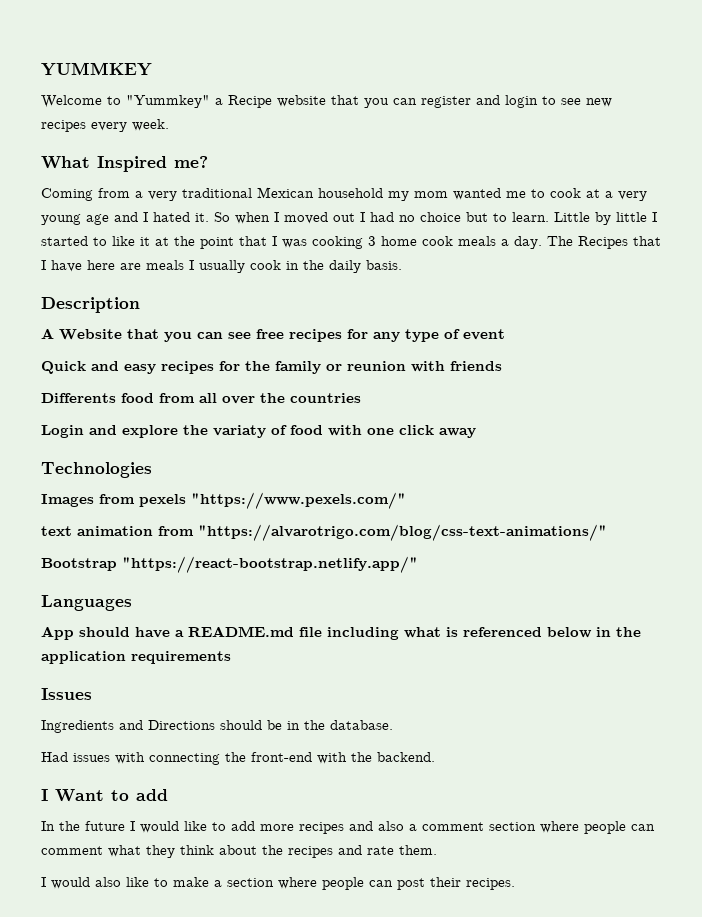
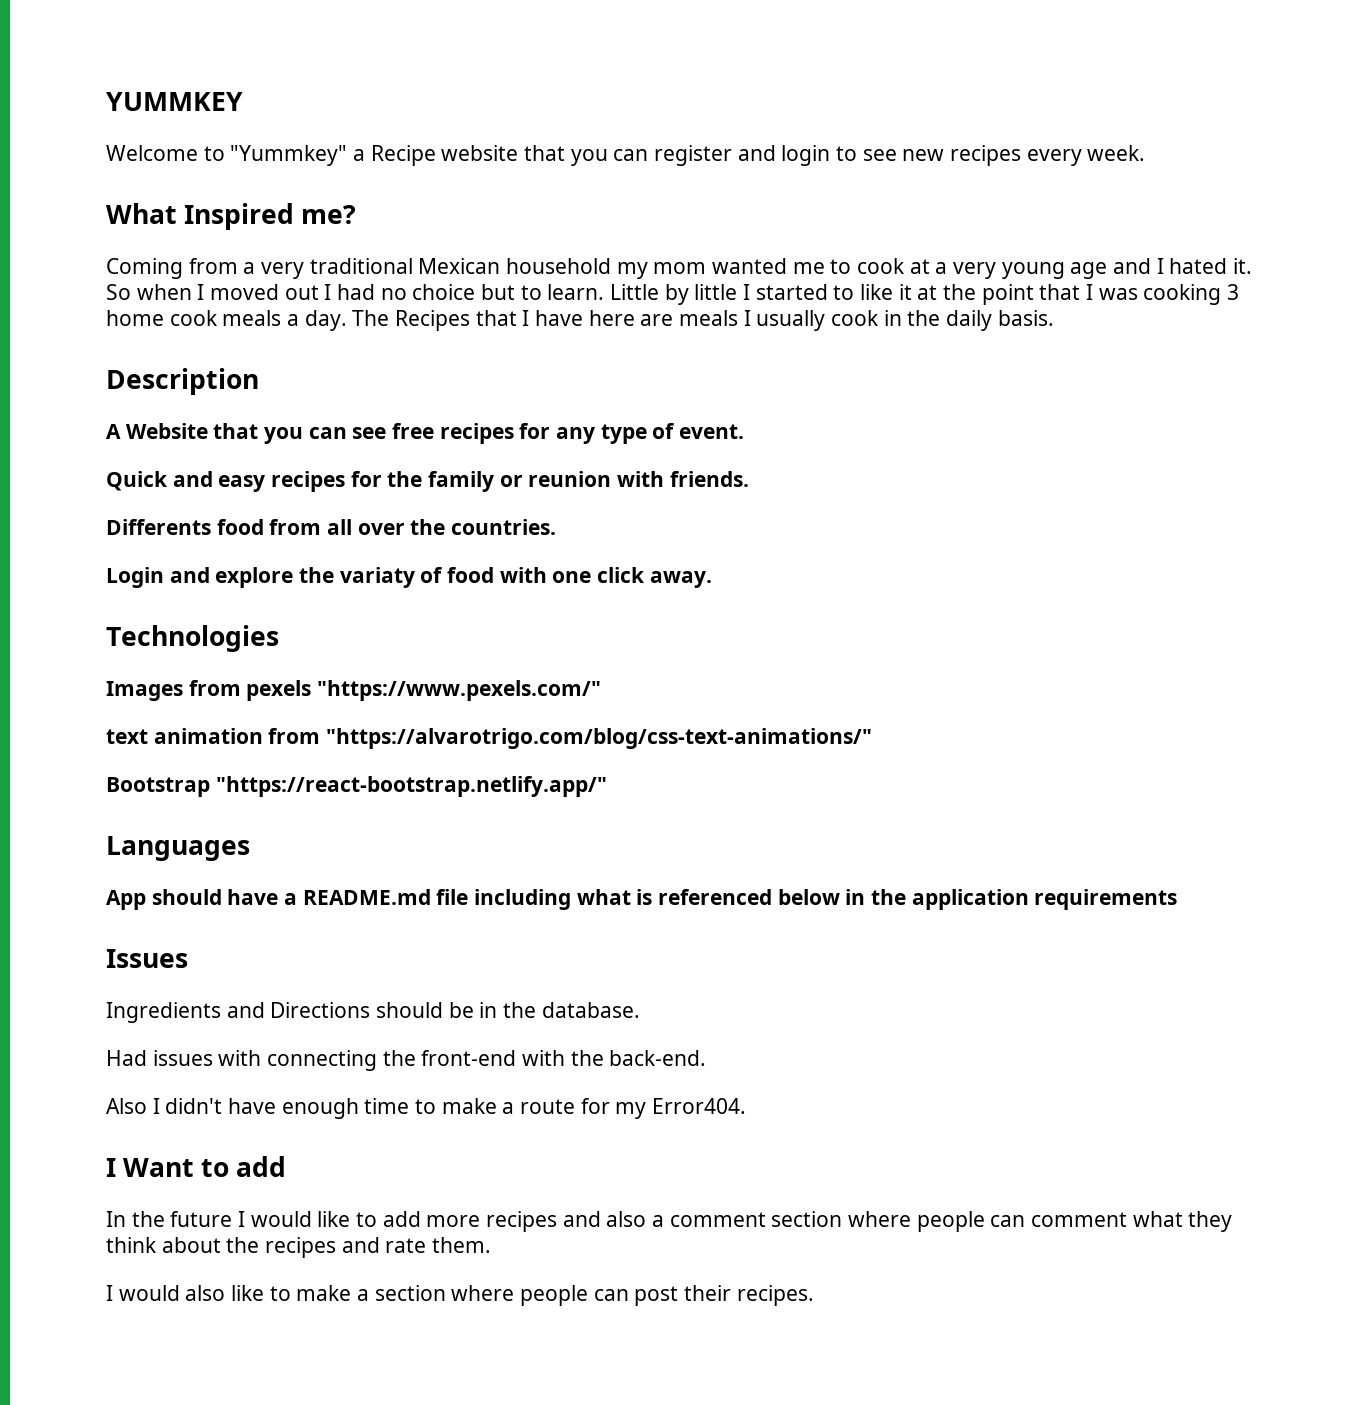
- A Website that you can see free recipes for any type of event
+ A Website that you can see free recipes for any type of event.
- Quick and easy recipes for the family or reunion with friends
+ Quick and easy recipes for the family or reunion with friends.
- Differents food from all over the countries
+ Differents food from all over the countries.
- Login and explore the variaty of food with one click away
+ Login and explore the variaty of food with one click away.
- Had issues with connecting the front-end with the backend.
+ Had issues with connecting the front-end with the back-end.
+ Also I didn't have enough time to make a route for my Error404.

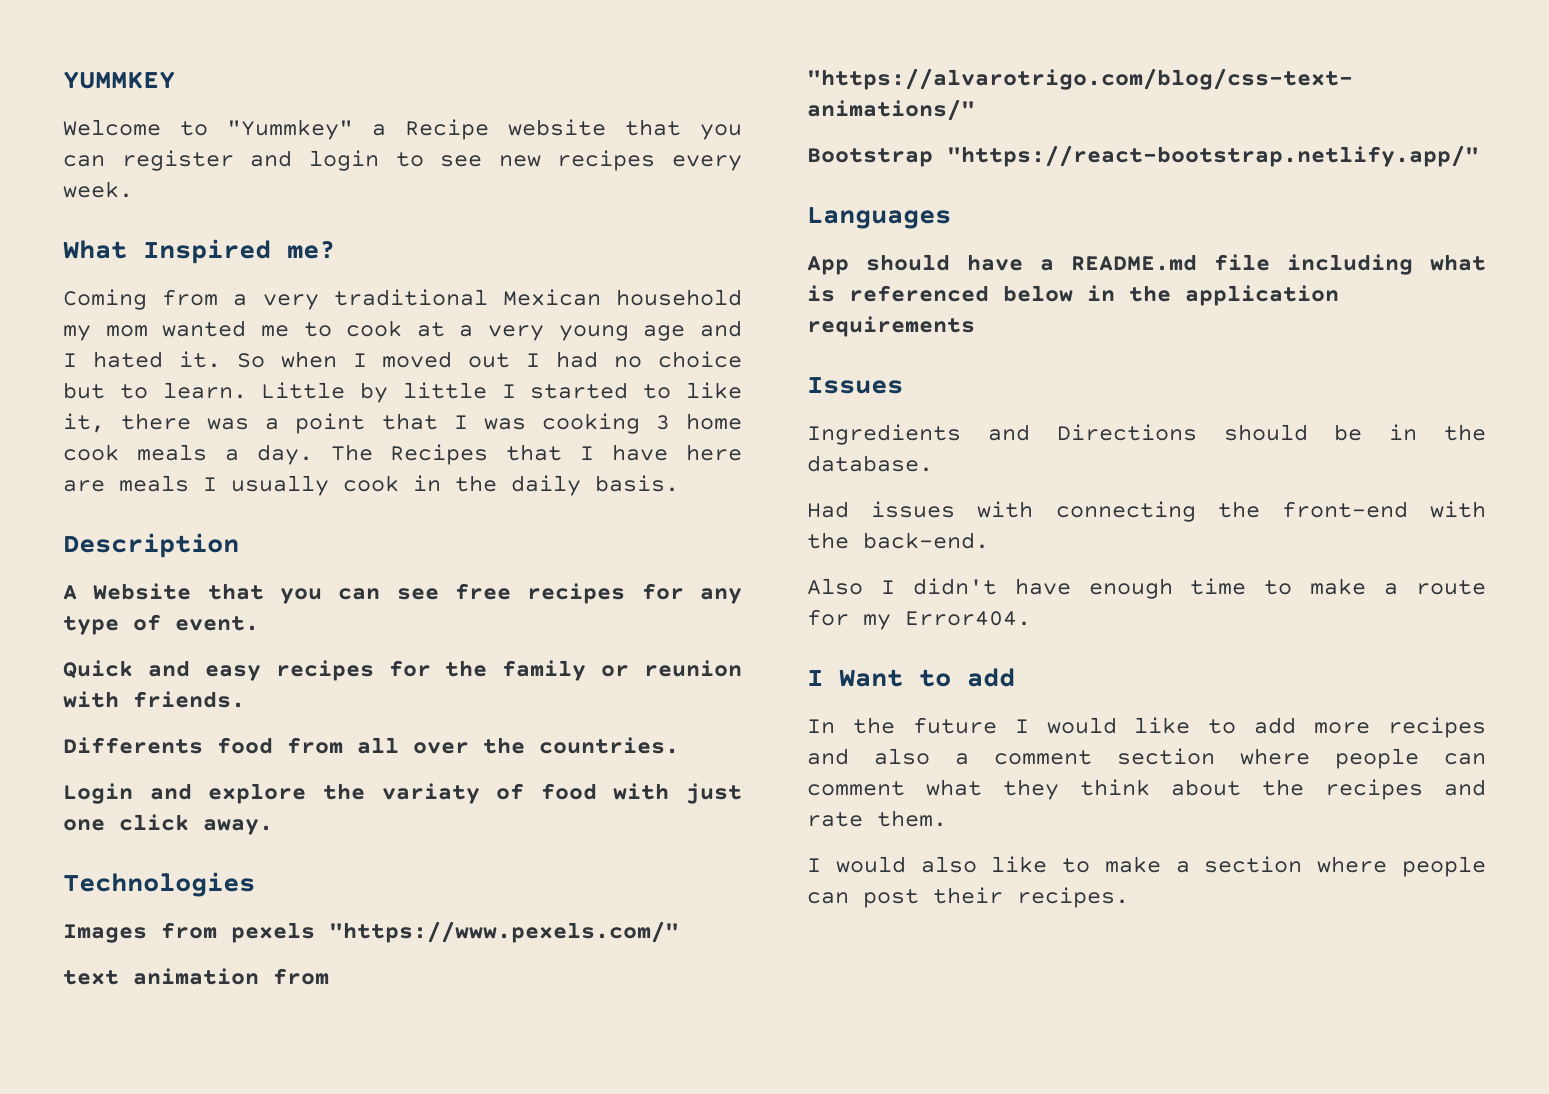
- Little by little I started to like it at the point that I was cooking 3 home cook meals a day.
+ Little by little I started to like it, there was a point that I was cooking 3 home cook meals a day.
- Login and explore the variaty of food with one click away.
+ Login and explore the variaty of food with just one click away.

